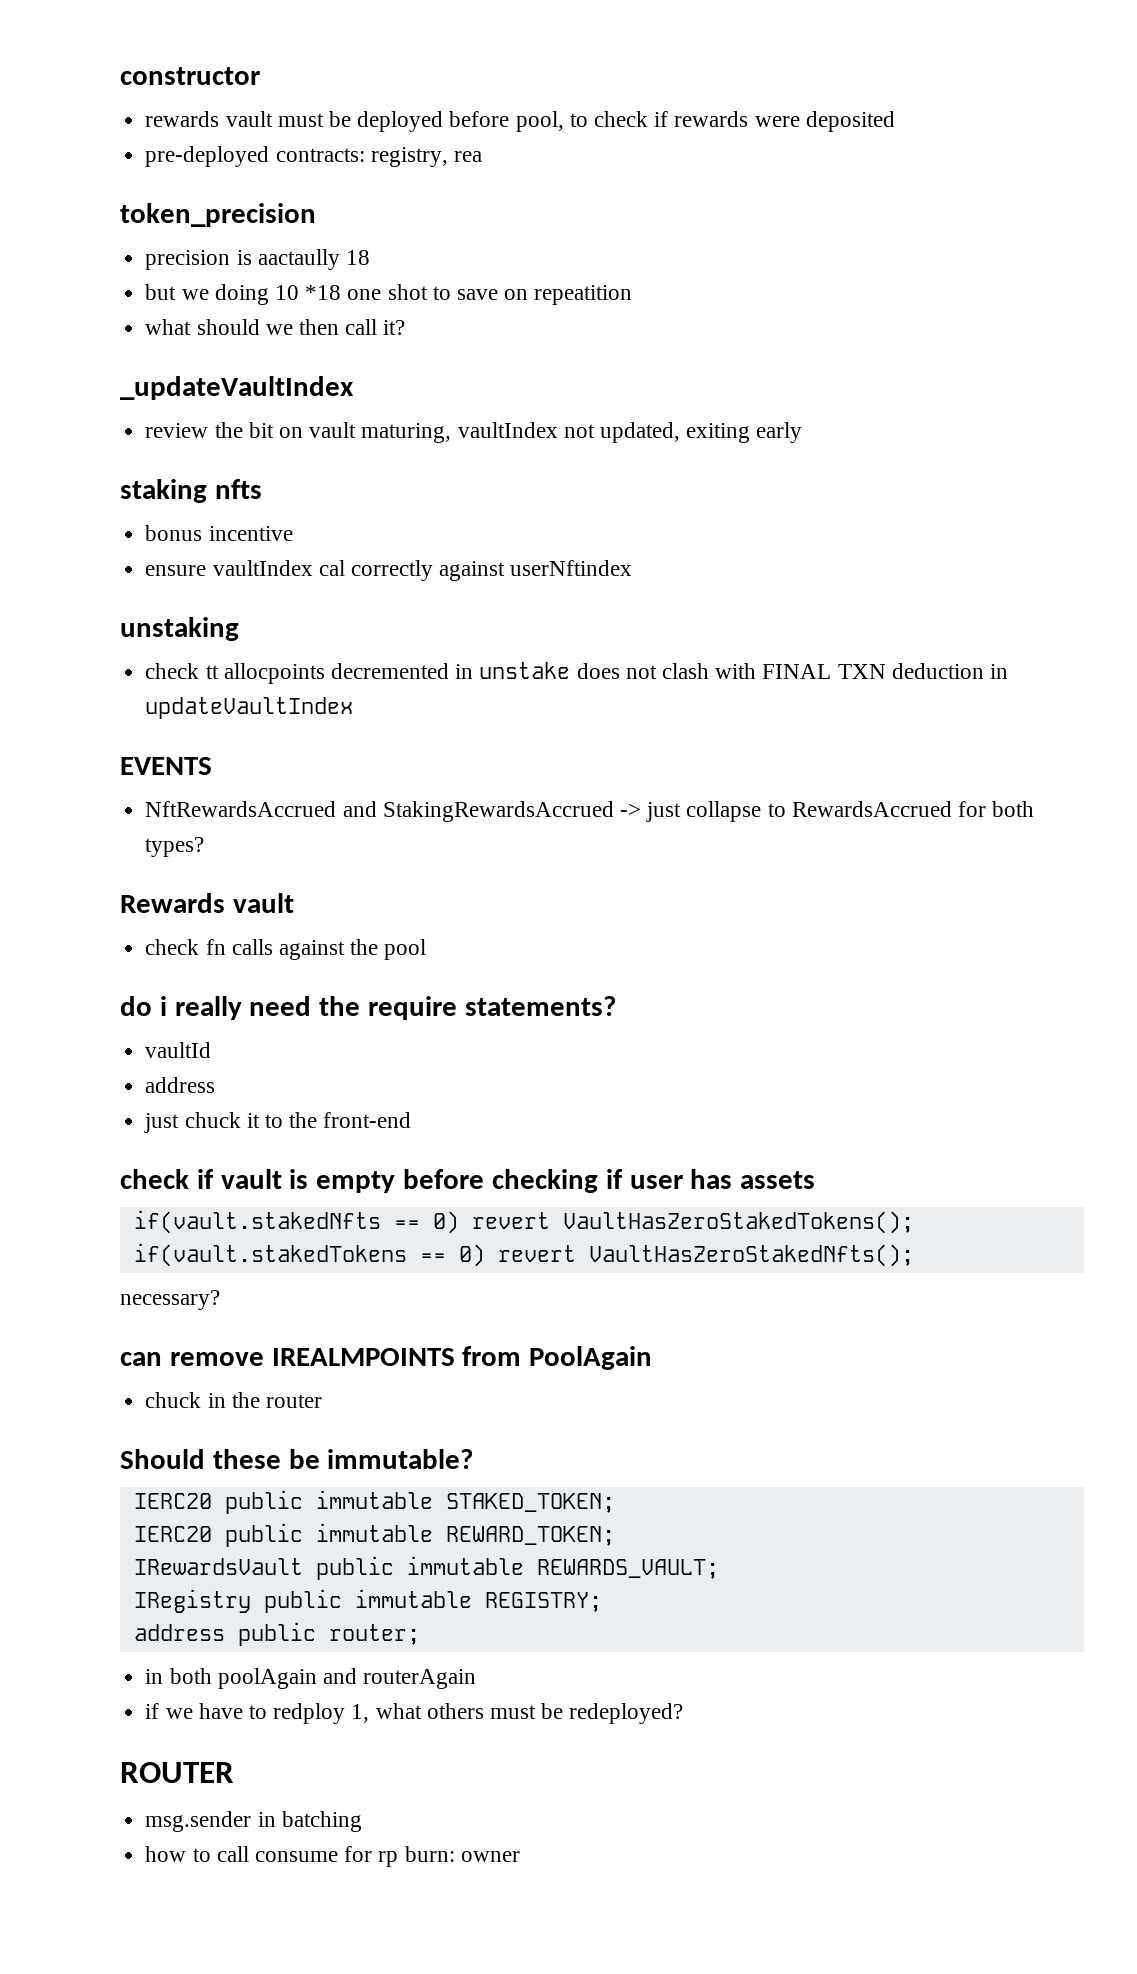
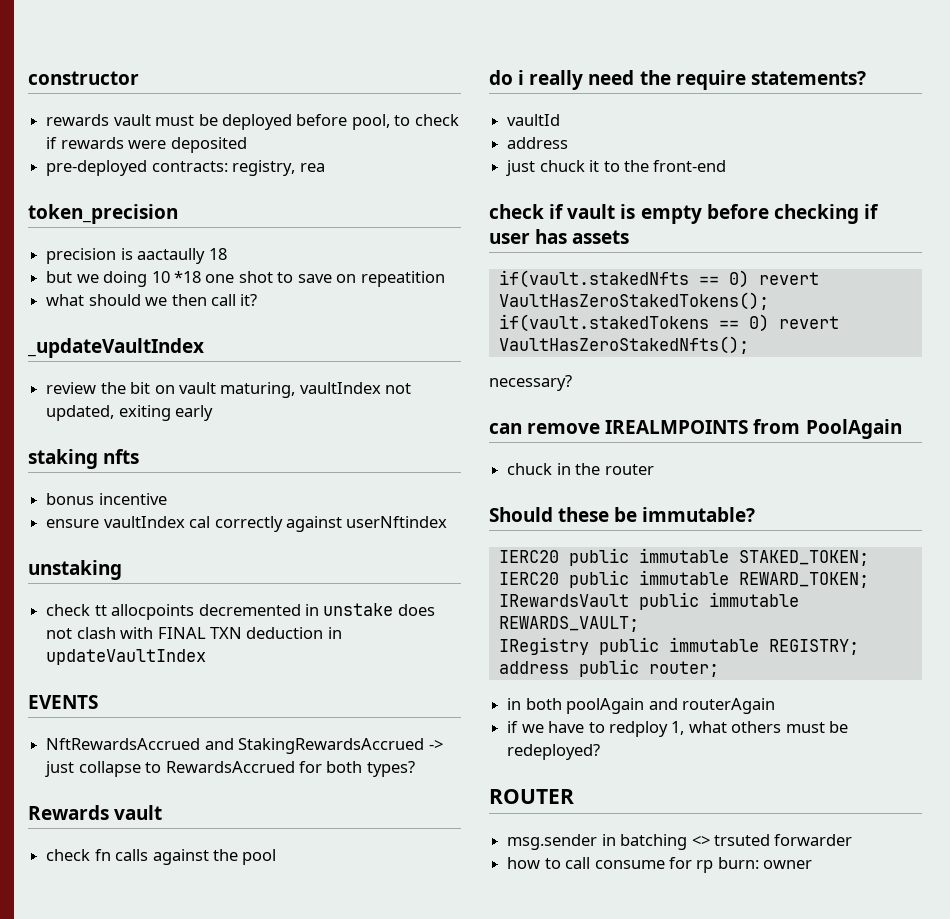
- msg.sender in batching
+ msg.sender in batching <> trsuted forwarder

